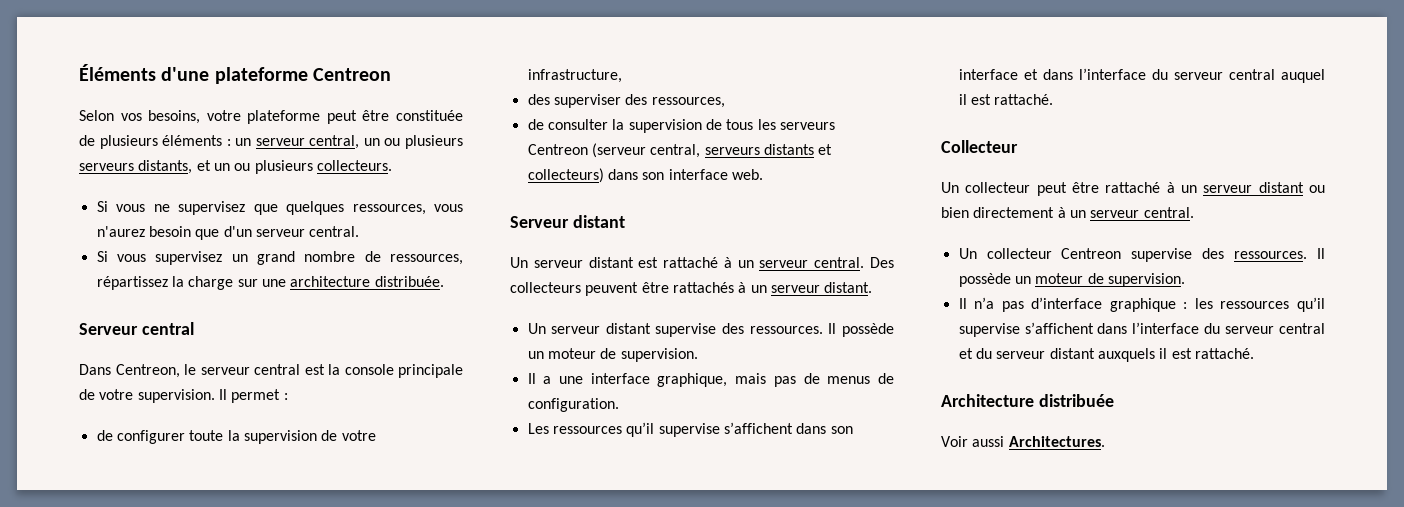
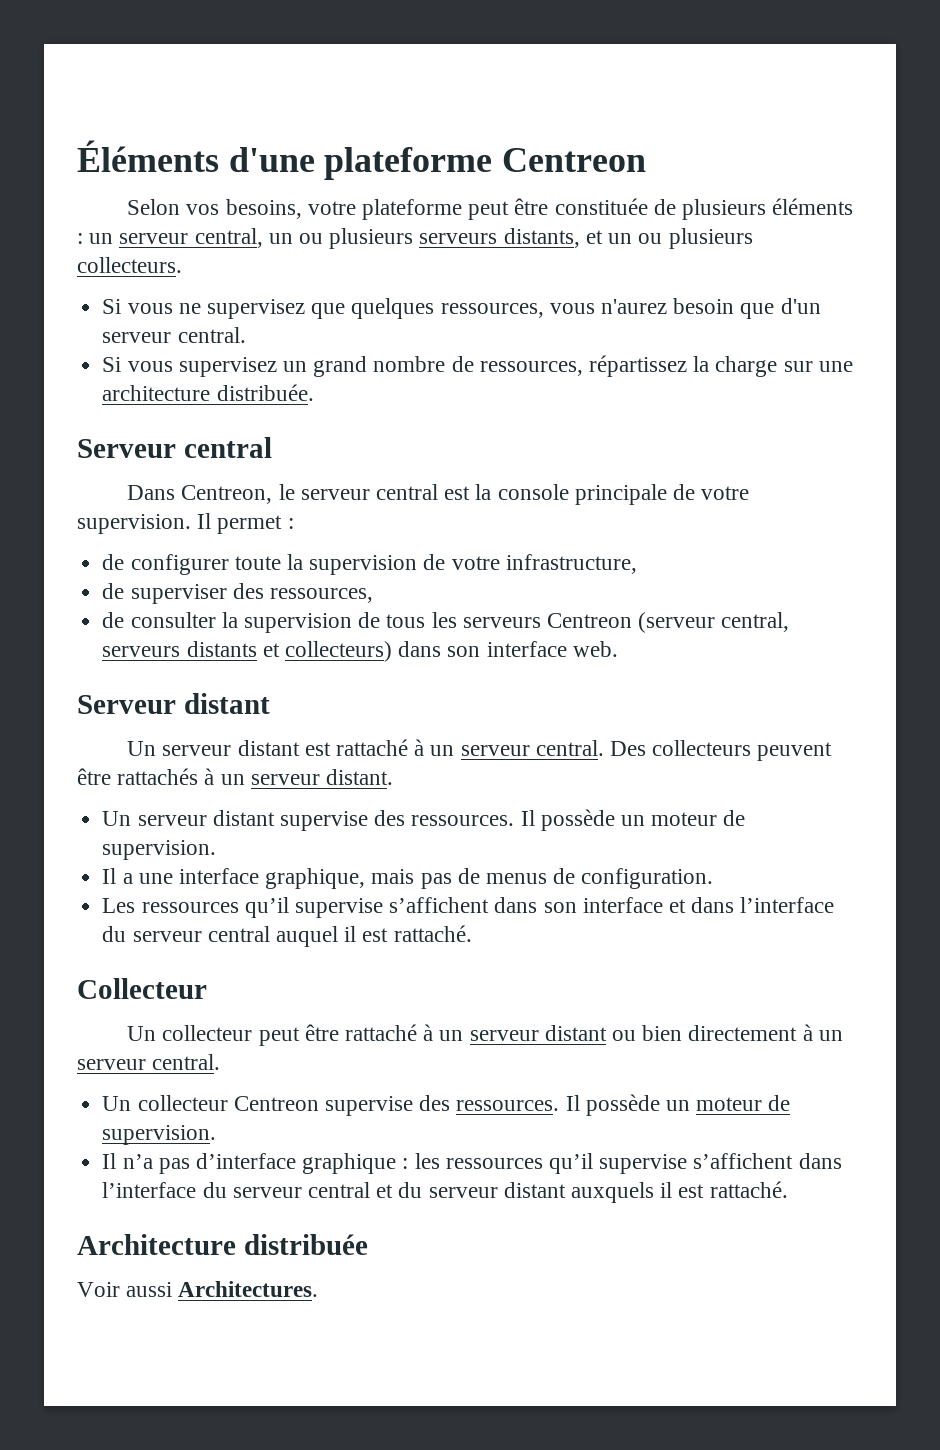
- des superviser des ressources,
+ de superviser des ressources,

